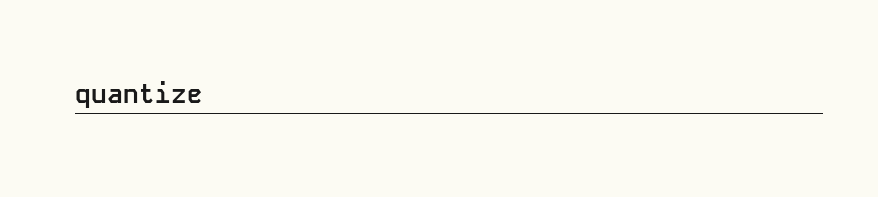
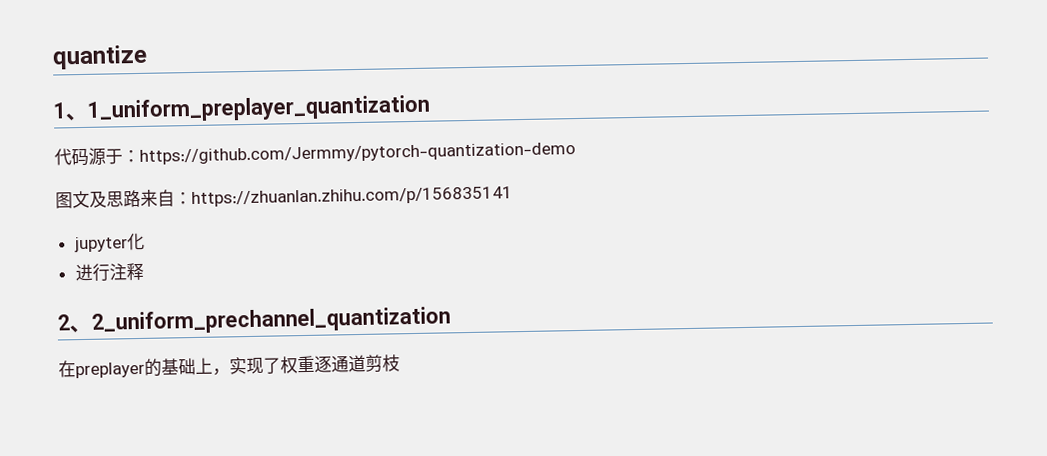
+ 1、1_uniform_preplayer_quantization
+ 代码源于：https://github.com/Jermmy/pytorch-quantization-demo
+ 图文及思路来自：https://zhuanlan.zhihu.com/p/156835141
+ jupyter化
+ 进行注释
+ 2、2_uniform_prechannel_quantization
+ 在preplayer的基础上，实现了权重逐通道剪枝

